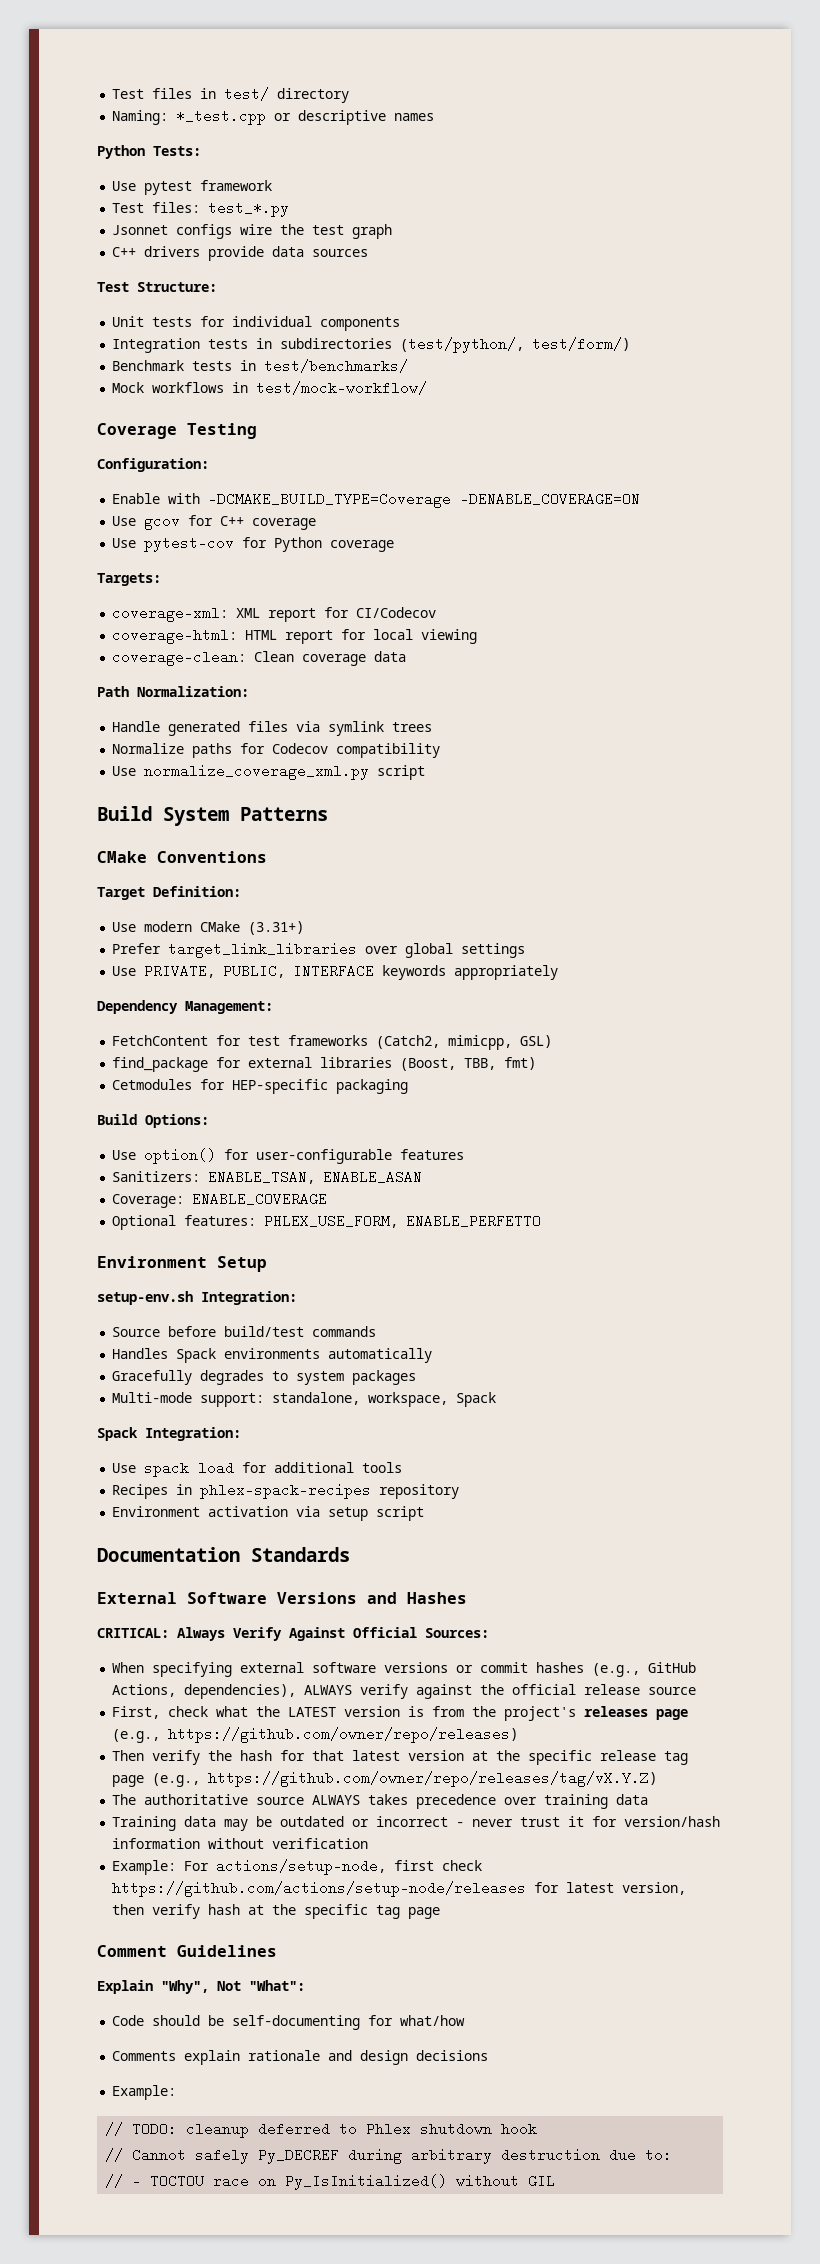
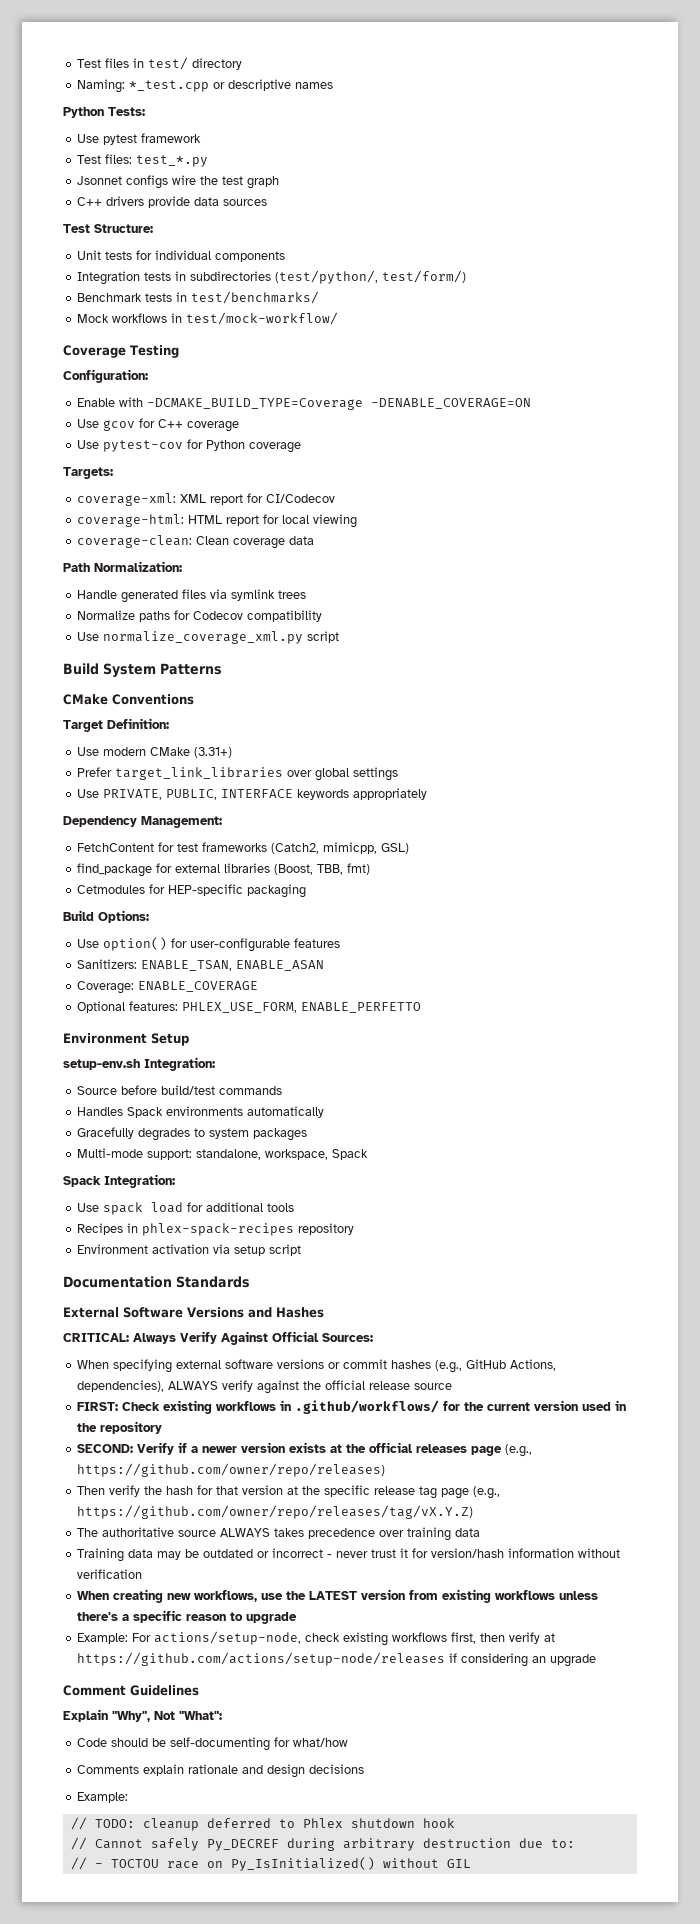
- First, check what the LATEST version is from the project's releases page (e.g., https://github.com/owner/repo/releases)
+ FIRST: Check existing workflows in .github/workflows/ for the current version used in the repository
+ SECOND: Verify if a newer version exists at the official releases page (e.g., https://github.com/owner/repo/releases)
- Then verify the hash for that latest version at the specific release tag page (e.g., https://github.com/owner/repo/releases/tag/vX.Y.Z)
+ Then verify the hash for that version at the specific release tag page (e.g., https://github.com/owner/repo/releases/tag/vX.Y.Z)
- Example: For actions/setup-node, first check https://github.com/actions/setup-node/releases for latest version, then verify hash at the specific tag page
+ When creating new workflows, use the LATEST version from existing workflows unless there's a specific reason to upgrade
+ Example: For actions/setup-node, check existing workflows first, then verify at https://github.com/actions/setup-node/releases if considering an upgrade

